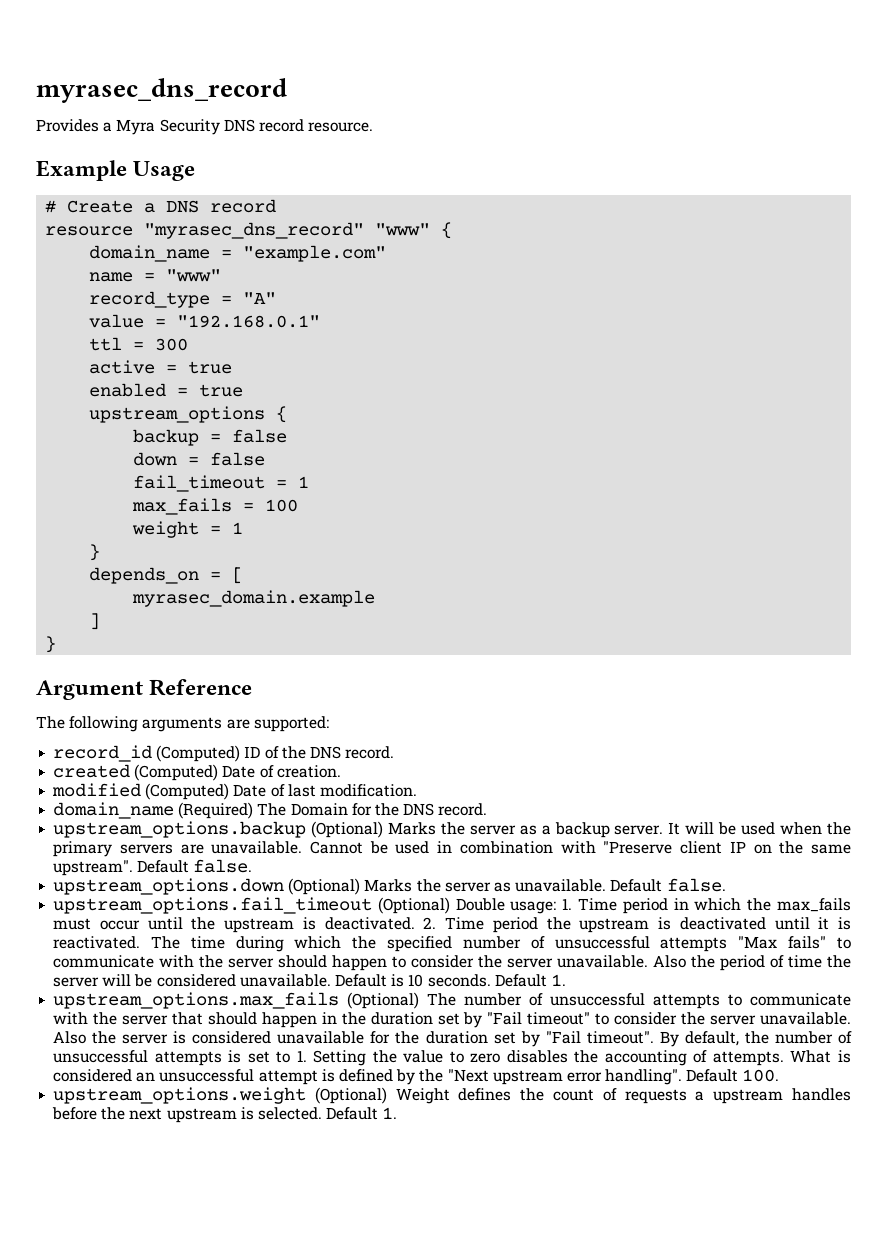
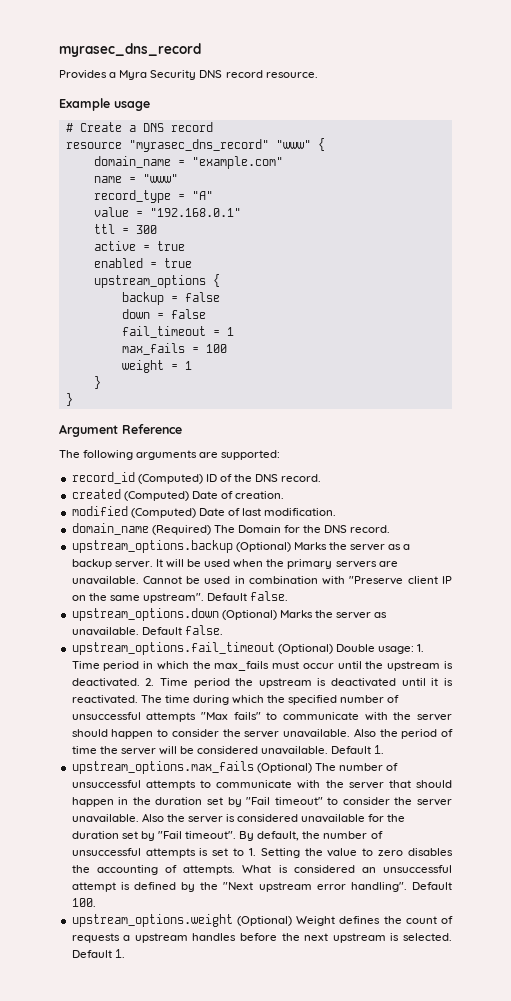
- Example Usage
+ Example usage
- depends_on = [
- myrasec_domain.example
- ]
- Also the period of time the server will be considered unavailable. Default is 10 seconds. Default 1.
+ Also the period of time the server will be considered unavailable. Default 1.

